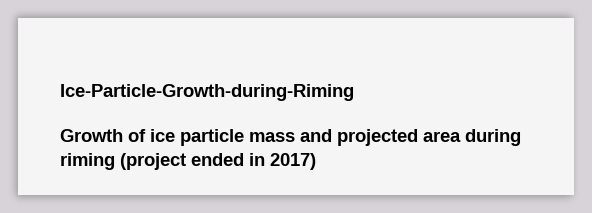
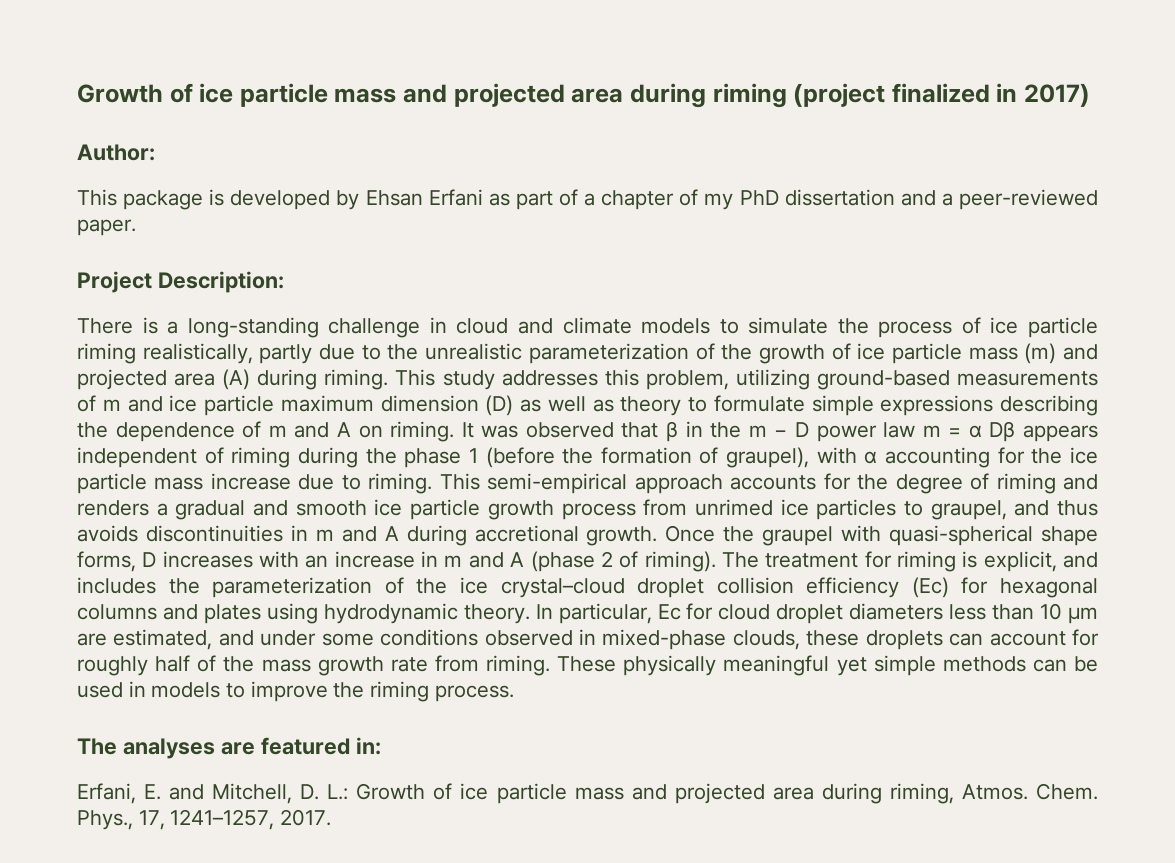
- Ice-Particle-Growth-during-Riming
- Growth of ice particle mass and projected area during riming (project ended in 2017)
+ Growth of ice particle mass and projected area during riming (project finalized in 2017)
+ Author:
+ This package is developed by Ehsan Erfani as part of a chapter of my PhD dissertation and a peer-reviewed paper.
+ Project Description:
+ There is a long-standing challenge in cloud and climate models to simulate the process of ice particle riming realistically, partly due to the unrealistic parameterization of the growth of ice particle mass (m) and projected area (A) during riming. This study addresses this problem, utilizing ground-based measurements of m and ice particle maximum dimension (D) as well as theory to formulate simple expressions describing the dependence of m and A on riming. It was observed that β in the m − D power law m = α Dβ appears independent of riming during the phase 1 (before the formation of graupel), with α accounting for the ice particle mass increase due to riming. This semi-empirical approach accounts for the degree of riming and renders a gradual and smooth ice particle growth process from unrimed ice particles to graupel, and thus avoids discontinuities in m and A during accretional growth. Once the graupel with quasi-spherical shape forms, D increases with an increase in m and A (phase 2 of riming). The treatment for riming is explicit, and includes the parameterization of the ice crystal–cloud droplet collision efficiency (Ec) for hexagonal columns and plates using hydrodynamic theory. In particular, Ec for cloud droplet diameters less than 10 µm are estimated, and under some conditions observed in mixed-phase clouds, these droplets can account for roughly half of the mass growth rate from riming. These physically meaningful yet simple methods can be used in models to improve the riming process.
+ The analyses are featured in:
+ Erfani, E. and Mitchell, D. L.: Growth of ice particle mass and projected area during riming, Atmos. Chem. Phys., 17, 1241–1257, 2017.

